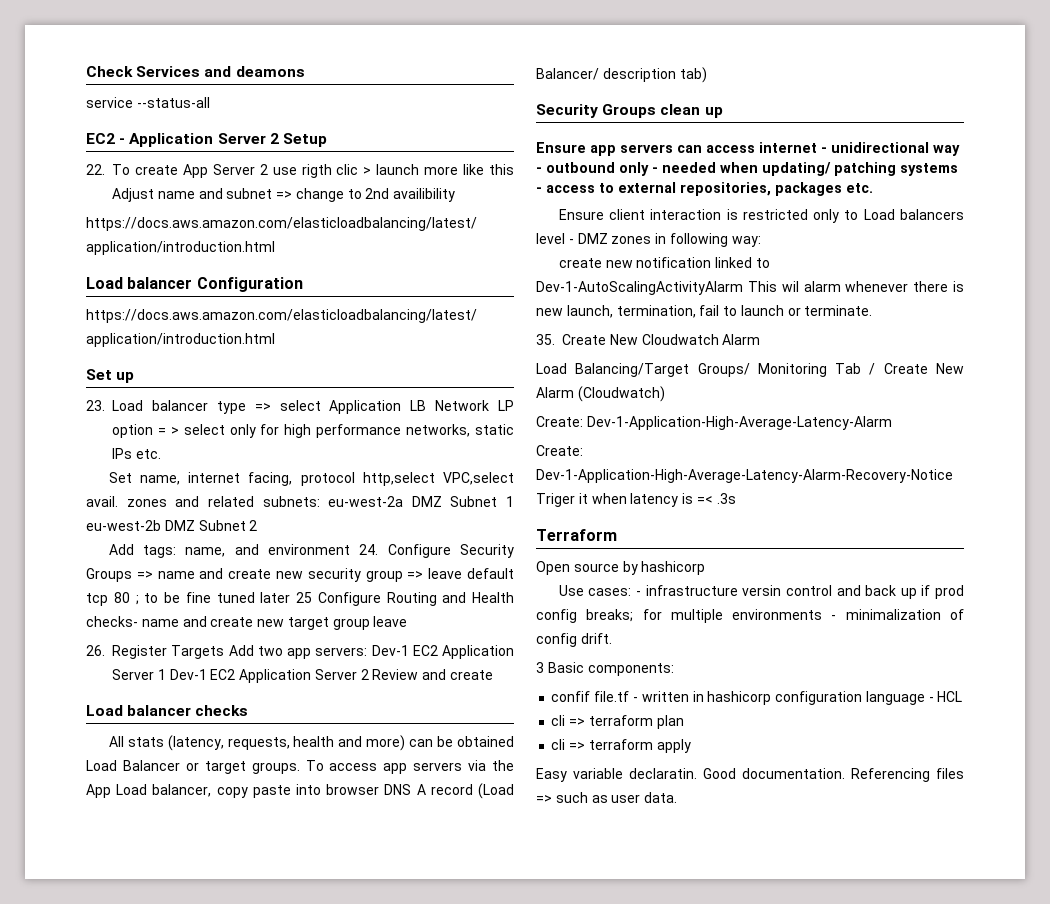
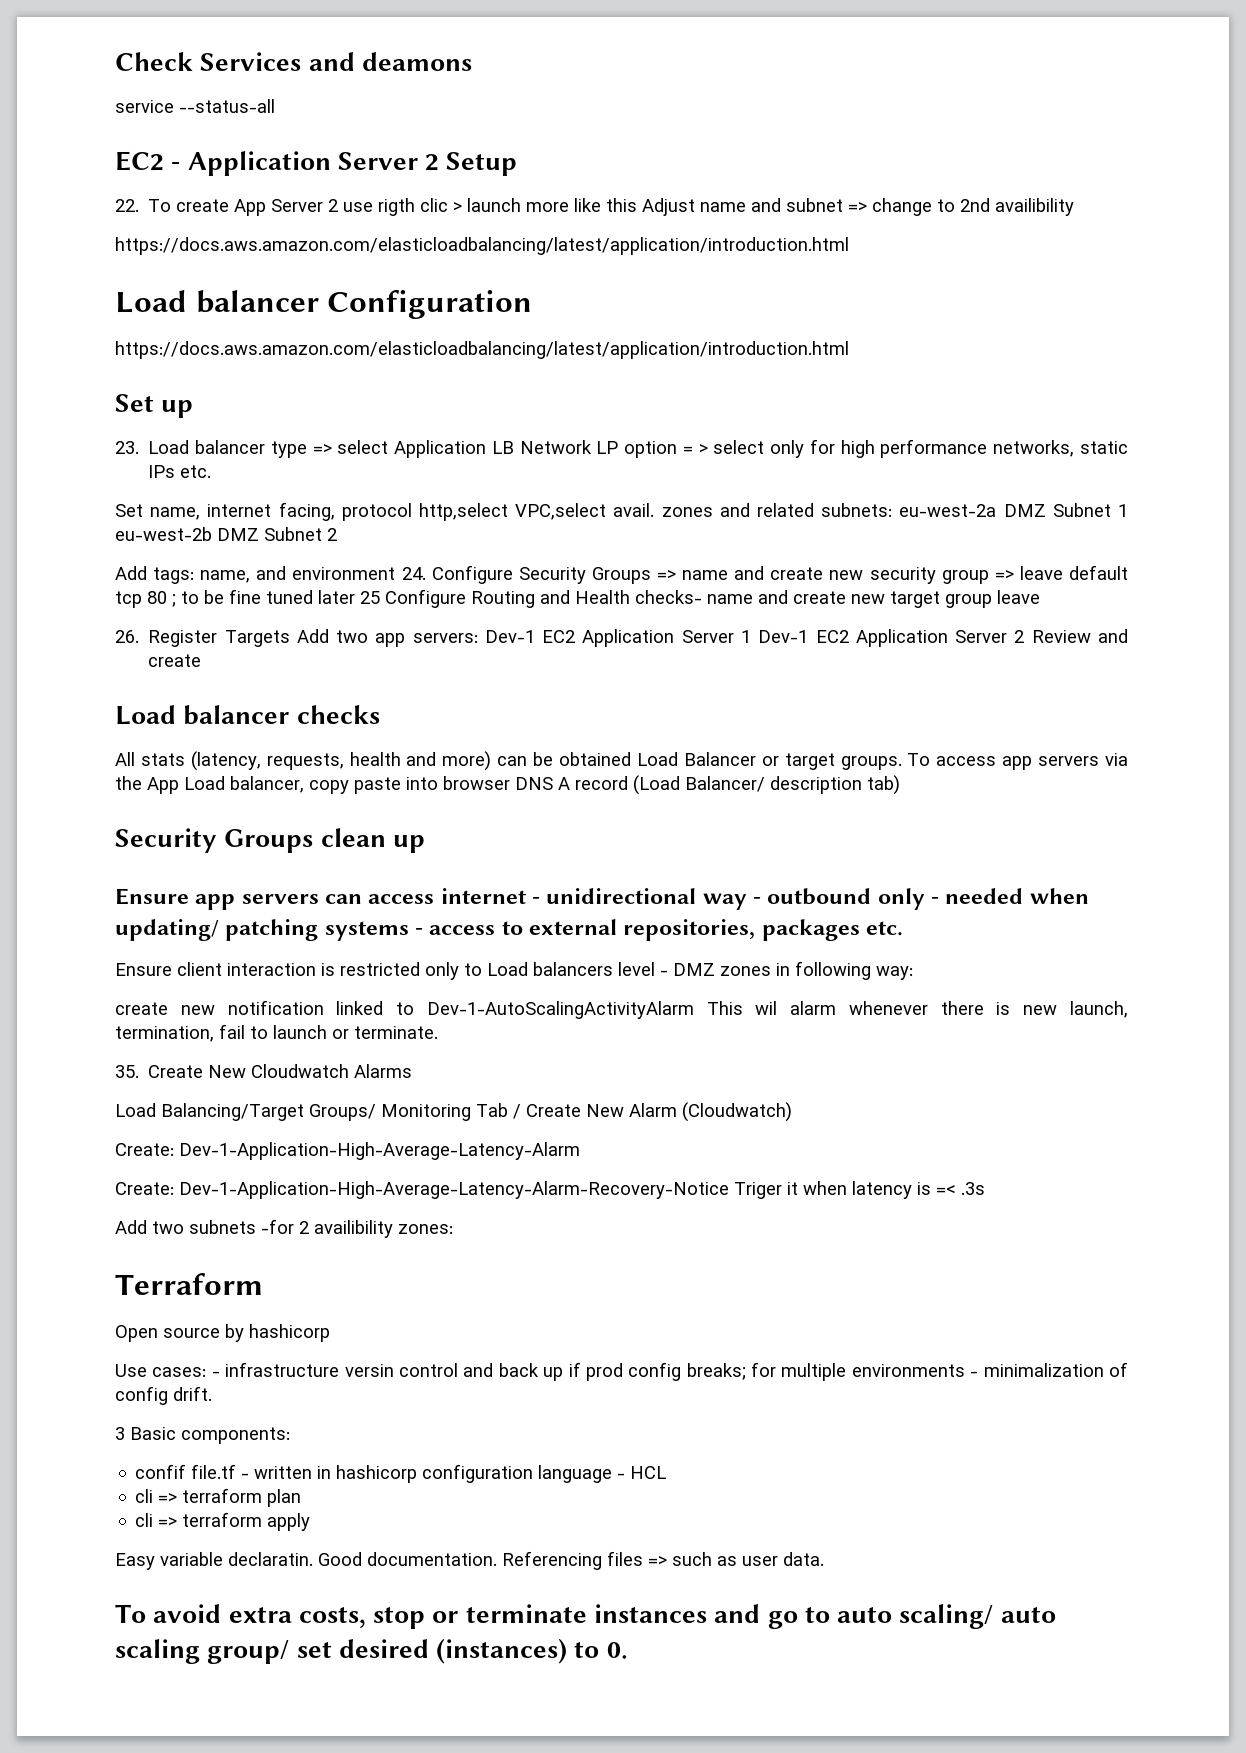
- 35. Create New Cloudwatch Alarm
+ 35. Create New Cloudwatch Alarms
+ Add two subnets -for 2 availibility zones:
+ To avoid extra costs, stop or terminate instances and go to auto scaling/ auto scaling group/ set desired (instances) to 0.

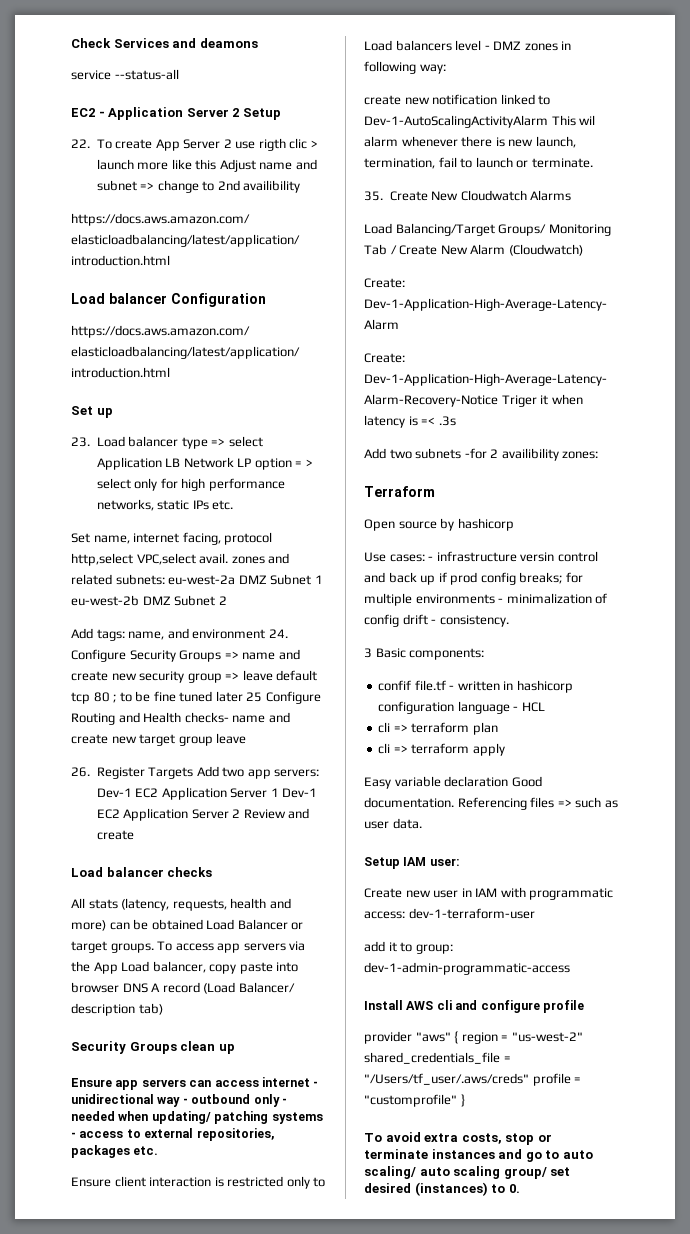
- Use cases: - infrastructure versin control and back up if prod config breaks; for multiple environments - minimalization of config drift.
+ Use cases: - infrastructure versin control and back up if prod config breaks; for multiple environments - minimalization of config drift - consistency.
- Easy variable declaratin. Good documentation.
+ Easy variable declaration Good documentation.
+ Setup IAM user:
+ Create new user in IAM with programmatic access: dev-1-terraform-user
+ add it to group: dev-1-admin-programmatic-access
+ Install AWS cli and configure profile
+ provider "aws" { region = "us-west-2" shared_credentials_file = "/Users/tf_user/.aws/creds" profile = "customprofile" }

